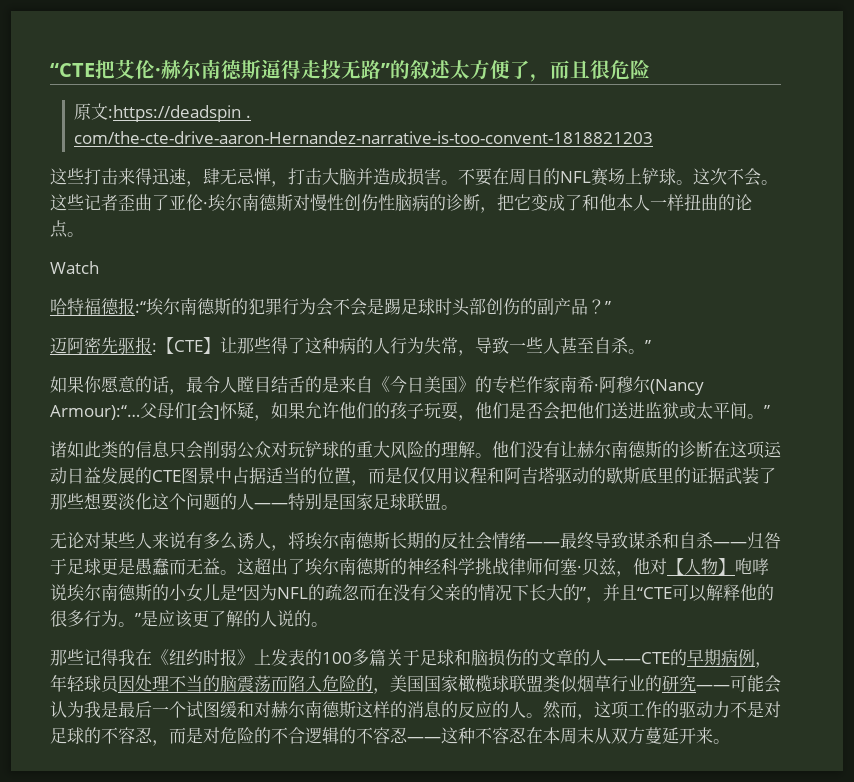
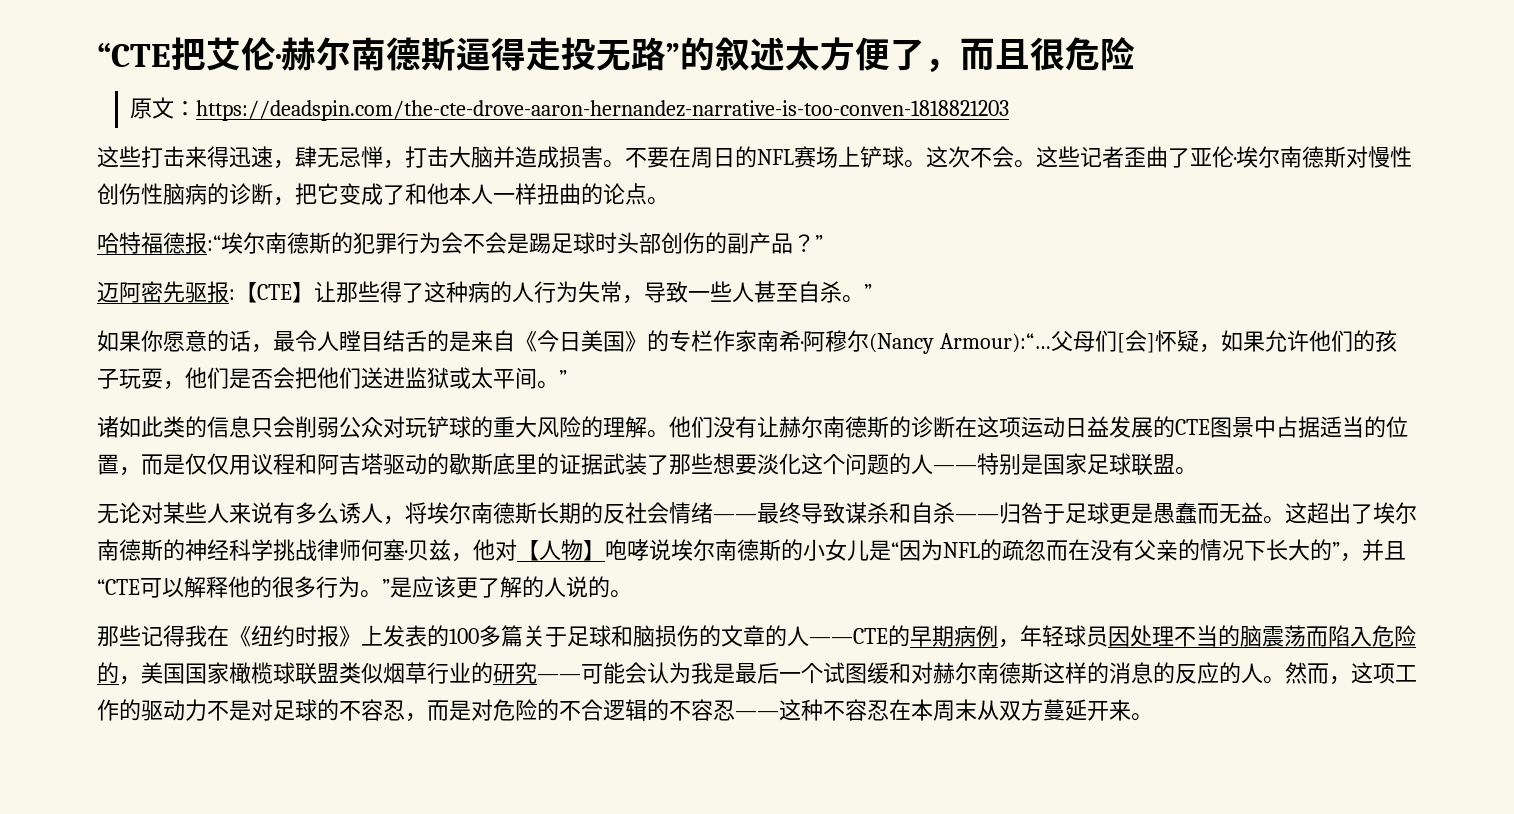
- 原文:https://deadspin . com/the-cte-drive-aaron-Hernandez-narrative-is-too-convent-1818821203
+ 原文：https://deadspin.com/the-cte-drove-aaron-hernandez-narrative-is-too-conven-1818821203
- Watch

